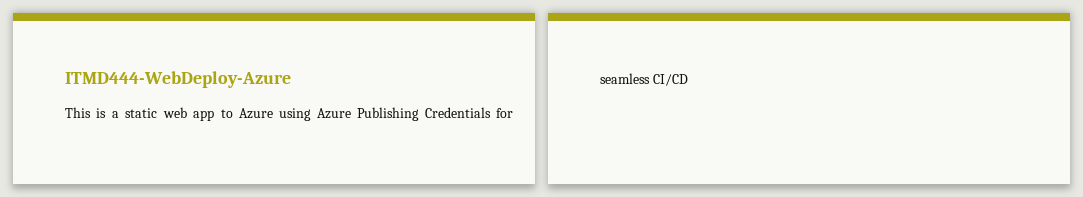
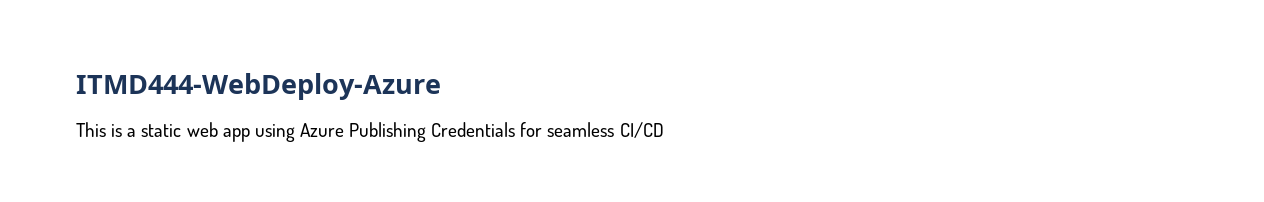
- This is a static web app to Azure using Azure Publishing Credentials for seamless CI/CD
+ This is a static web app using Azure Publishing Credentials for seamless CI/CD

